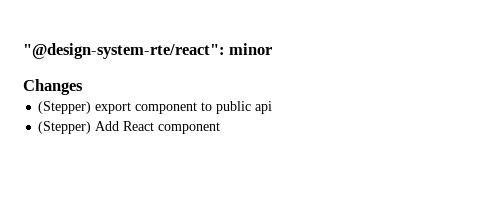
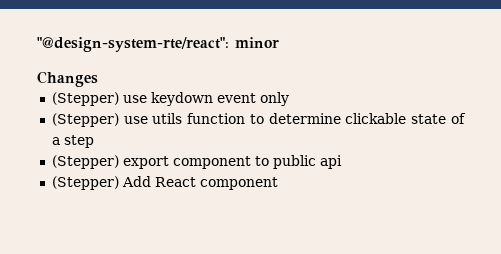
+ (Stepper) use keydown event only
+ (Stepper) use utils function to determine clickable state of a step

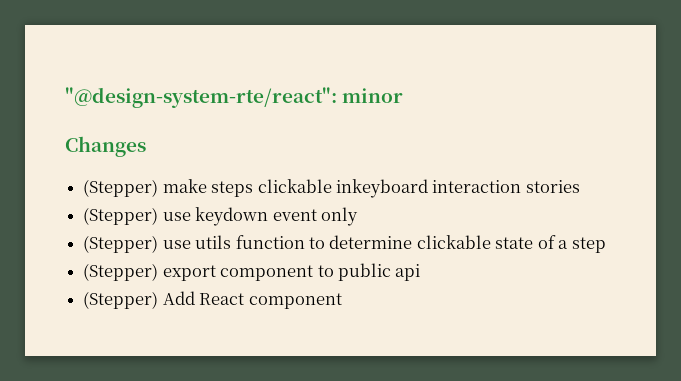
+ (Stepper) make steps clickable inkeyboard interaction stories

